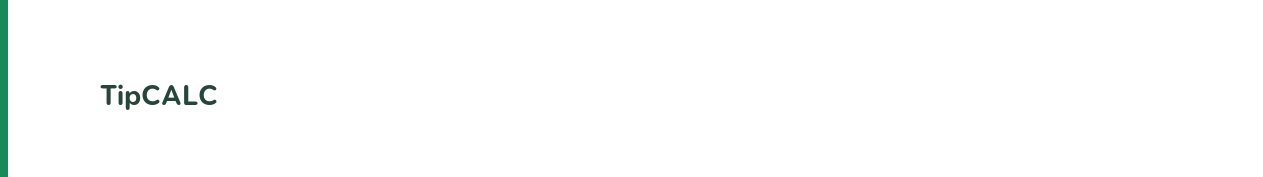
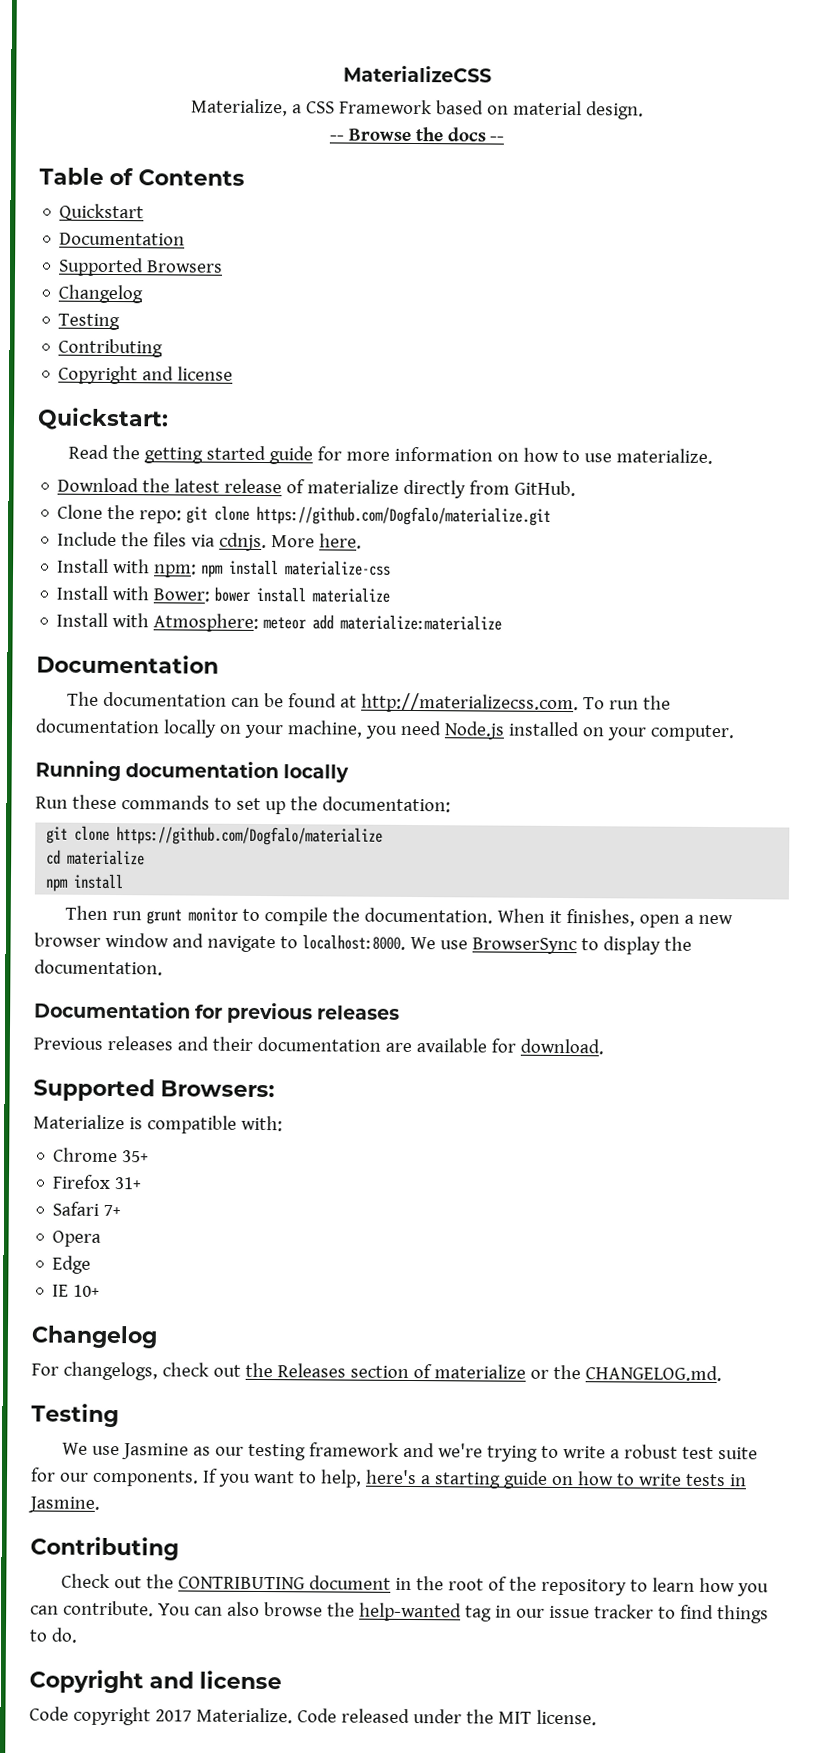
- TipCALC
+ MaterializeCSS
+ Materialize, a CSS Framework based on material design.
+ -- Browse the docs --
+ Table of Contents
+ Quickstart
+ Documentation
+ Supported Browsers
+ Changelog
+ Testing
+ Contributing
+ Copyright and license
+ Quickstart:
+ Read the getting started guide for more information on how to use materialize.
+ Download the latest release of materialize directly from GitHub.
+ Clone the repo: git clone https://github.com/Dogfalo/materialize.git
+ Include the files via cdnjs. More here.
+ Install with npm: npm install materialize-css
+ Install with Bower: bower install materialize
+ Install with Atmosphere: meteor add materialize:materialize
+ Documentation
+ The documentation can be found at http://materializecss.com. To run the documentation locally on your machine, you need Node.js installed on your computer.
+ Running documentation locally
+ Run these commands to set up the documentation:
+ git clone https://github.com/Dogfalo/materialize
+ cd materialize
+ npm install
+ Then run grunt monitor to compile the documentation. When it finishes, open a new browser window and navigate to localhost:8000. We use BrowserSync to display the documentation.
+ Documentation for previous releases
+ Previous releases and their documentation are available for download.
+ Supported Browsers:
+ Materialize is compatible with:
+ Chrome 35+
+ Firefox 31+
+ Safari 7+
+ Opera
+ Edge
+ IE 10+
+ Changelog
+ For changelogs, check out the Releases section of materialize or the CHANGELOG.md.
+ Testing
+ We use Jasmine as our testing framework and we're trying to write a robust test suite for our components. If you want to help, here's a starting guide on how to write tests in Jasmine.
+ Contributing
+ Check out the CONTRIBUTING document in the root of the repository to learn how you can contribute. You can also browse the help-wanted tag in our issue tracker to find things to do.
+ Copyright and license
+ Code copyright 2017 Materialize. Code released under the MIT license.

